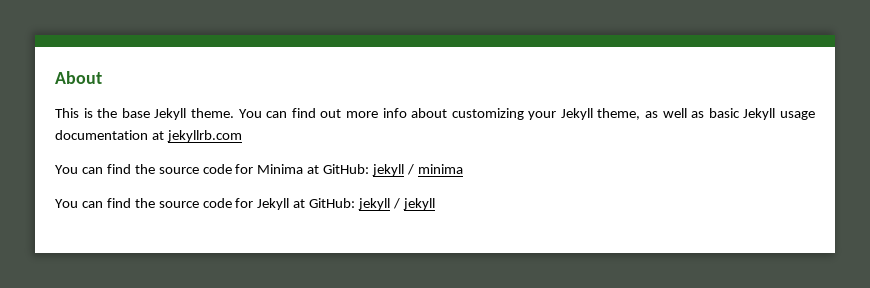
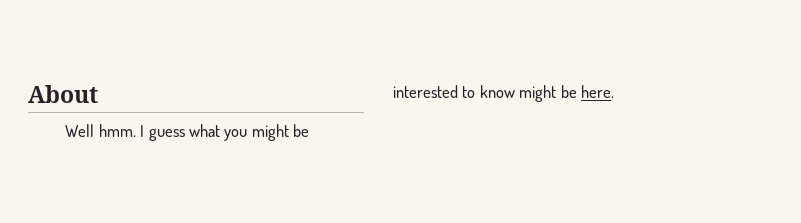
- This is the base Jekyll theme. You can find out more info about customizing your Jekyll theme, as well as basic Jekyll usage documentation at jekyllrb.com
- You can find the source code for Minima at GitHub: jekyll / minima
- You can find the source code for Jekyll at GitHub: jekyll / jekyll
+ Well hmm. I guess what you might be interested to know might be here.

